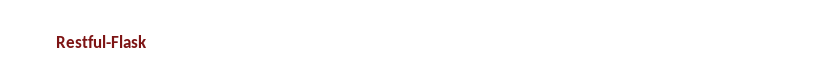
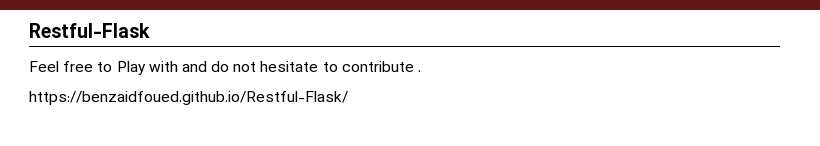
+ Feel free to Play with and do not hesitate to contribute .
+ https://benzaidfoued.github.io/Restful-Flask/

